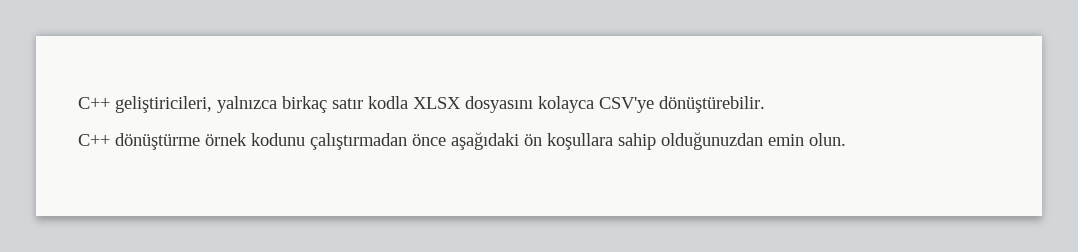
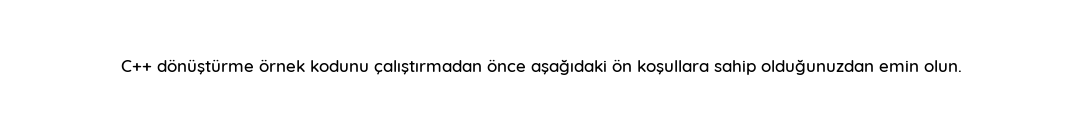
- C++ geliştiricileri, yalnızca birkaç satır kodla XLSX dosyasını kolayca CSV'ye dönüştürebilir.

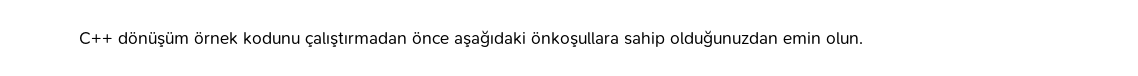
- C++ dönüştürme örnek kodunu çalıştırmadan önce aşağıdaki ön koşullara sahip olduğunuzdan emin olun.
+ C++ dönüşüm örnek kodunu çalıştırmadan önce aşağıdaki önkoşullara sahip olduğunuzdan emin olun.

